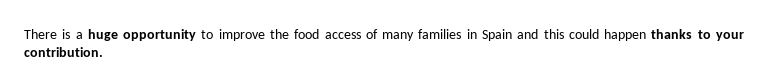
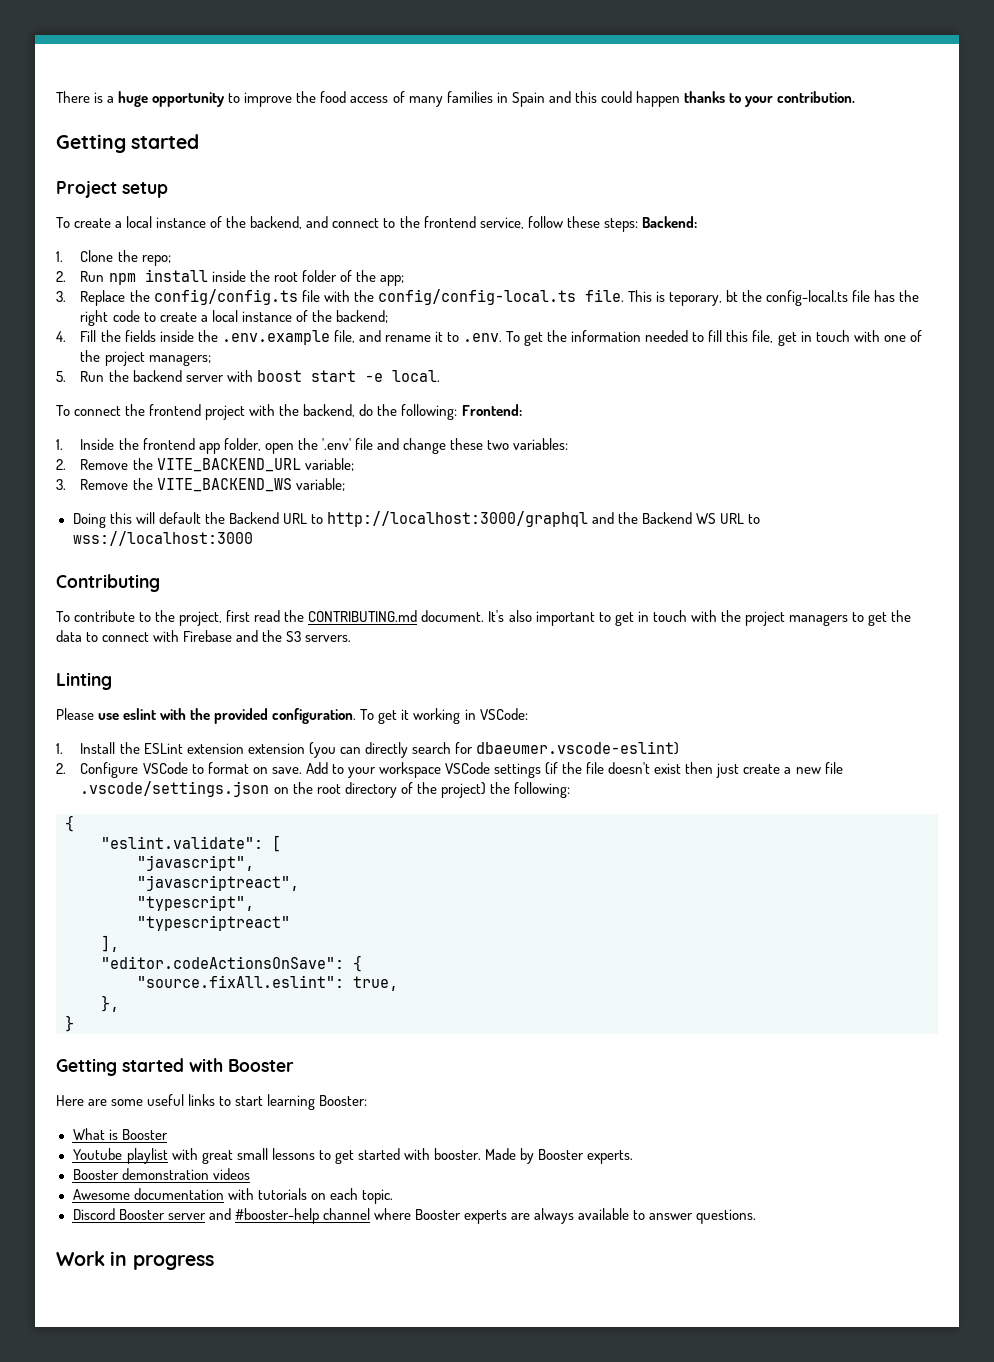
  There is a huge opportunity to improve the food access of many families in Spain and this could happen thanks to your contribution.
+ Getting started
+ Project setup
+ To create a local instance of the backend, and connect to the frontend service, follow these steps: Backend:
+ 1. Clone the repo;
+ 2. Run npm install inside the root folder of the app;
+ 3. Replace the config/config.ts file with the config/config-local.ts file. This is teporary, bt the config-local.ts file has the right code to create a local instance of the backend;
+ 4. Fill the fields inside the .env.example file, and rename it to .env. To get the information needed to fill this file, get in touch with one of the project managers;
+ 5. Run the backend server with boost start -e local.
+ To connect the frontend project with the backend, do the following: Frontend:
+ 1. Inside the frontend app folder, open the '.env' file and change these two variables:
+ 2. Remove the VITE_BACKEND_URL variable;
+ 3. Remove the VITE_BACKEND_WS variable;
+ Doing this will default the Backend URL to http://localhost:3000/graphql and the Backend WS URL to wss://localhost:3000
+ Contributing
+ To contribute to the project, first read the CONTRIBUTING.md document. It's also important to get in touch with the project managers to get the data to connect with Firebase and the S3 servers.
+ Linting
+ Please use eslint with the provided configuration. To get it working in VSCode:
+ 1. Install the ESLint extension extension (you can directly search for dbaeumer.vscode-eslint)
+ 2. Configure VSCode to format on save. Add to your workspace VSCode settings (if the file doesn't exist then just create a new file .vscode/settings.json on the root directory of the project) the following:
+ {
+ "eslint.validate": [
+ "javascript",
+ "javascriptreact",
+ "typescript",
+ "typescriptreact"
+ ],
+ "editor.codeActionsOnSave": {
+ "source.fixAll.eslint": true,
+ },
+ }
+ Getting started with Booster
+ Here are some useful links to start learning Booster:
+ What is Booster
+ Youtube playlist with great small lessons to get started with booster. Made by Booster experts.
+ Booster demonstration videos
+ Awesome documentation with tutorials on each topic.
+ Discord Booster server and #booster-help channel where Booster experts are always available to answer questions.
+ Work in progress

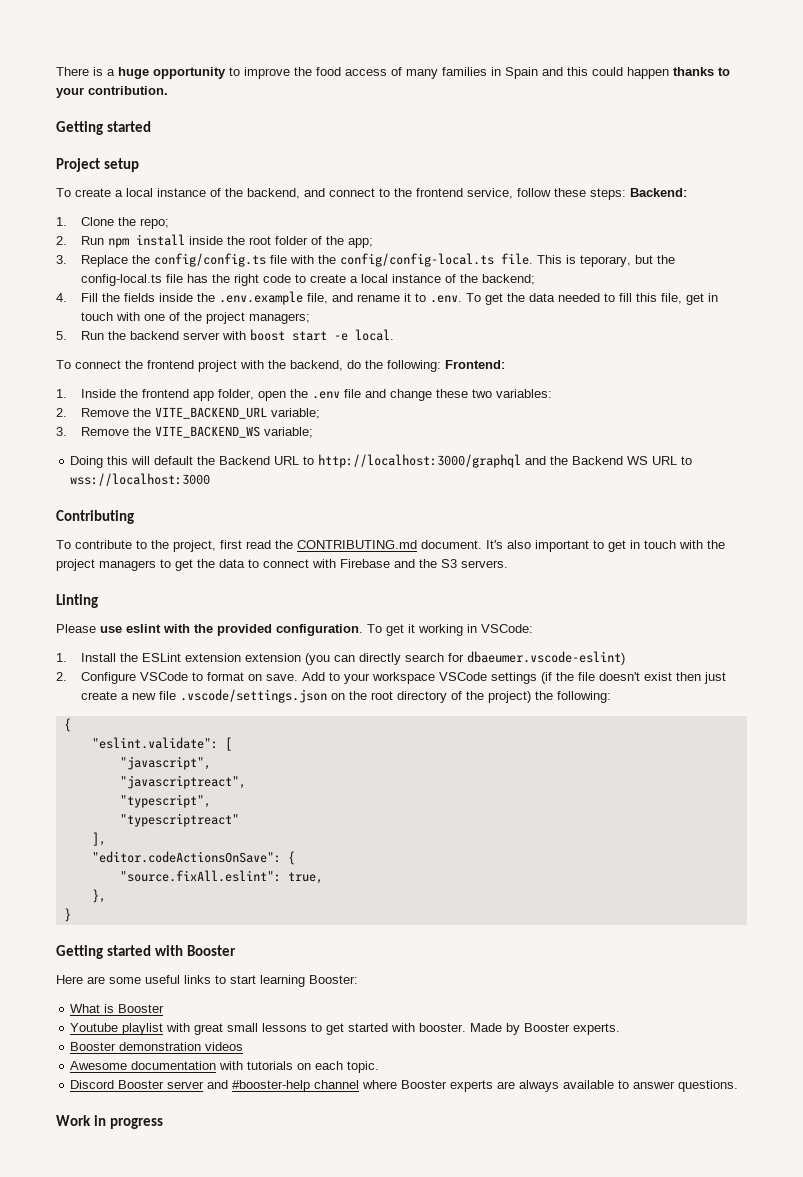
- This is teporary, bt the config-local.ts file has the right code to create a local instance of the backend;
+ This is teporary, but the config-local.ts file has the right code to create a local instance of the backend;
- 4. Fill the fields inside the .env.example file, and rename it to .env. To get the information needed to fill this file, get in touch with one of the project managers;
+ 4. Fill the fields inside the .env.example file, and rename it to .env. To get the data needed to fill this file, get in touch with one of the project managers;
- 1. Inside the frontend app folder, open the '.env' file and change these two variables:
+ 1. Inside the frontend app folder, open the .env file and change these two variables:

